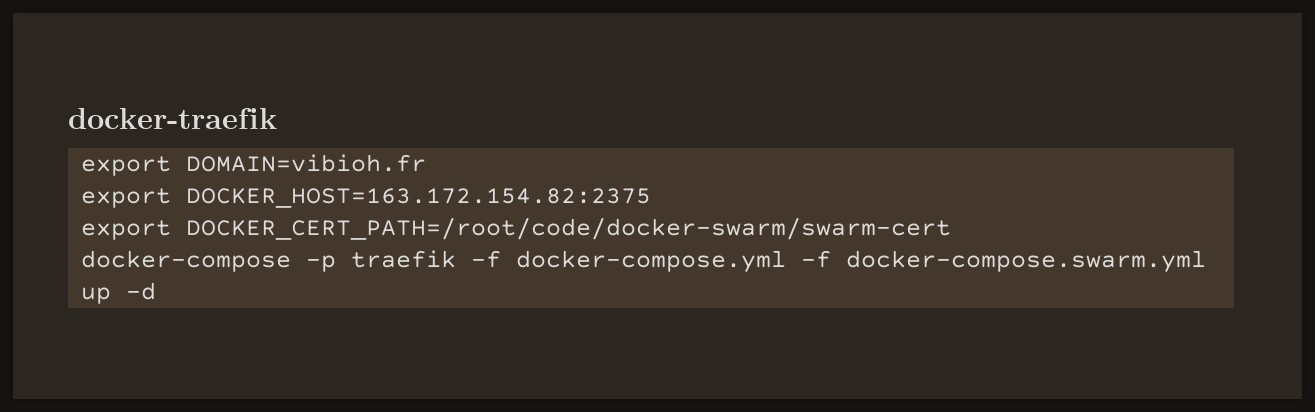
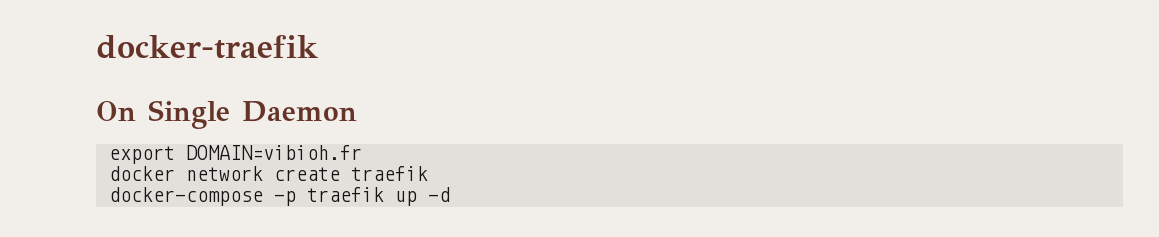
+ On Single Daemon
- export DOCKER_HOST=163.172.154.82:2375
- export DOCKER_CERT_PATH=/root/code/docker-swarm/swarm-cert
+ docker network create traefik
- docker-compose -p traefik -f docker-compose.yml -f docker-compose.swarm.yml up -d
+ docker-compose -p traefik up -d

